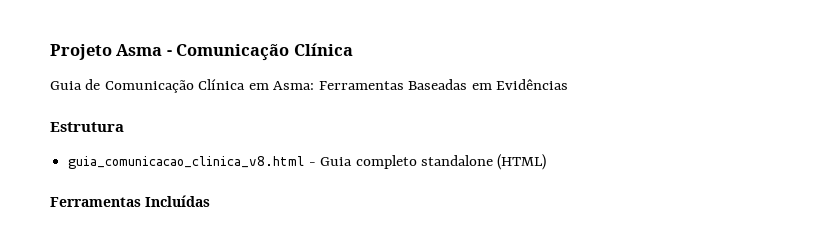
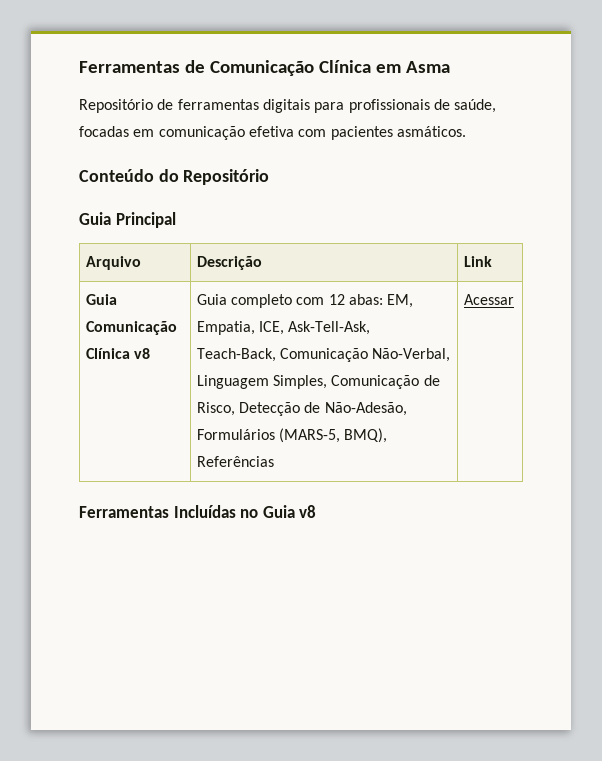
- Projeto Asma - Comunicação Clínica
- Guia de Comunicação Clínica em Asma: Ferramentas Baseadas em Evidências
- Estrutura
- guia_comunicacao_clinica_v8.html - Guia completo standalone (HTML)
+ Ferramentas de Comunicação Clínica em Asma
+ Repositório de ferramentas digitais para profissionais de saúde, focadas em comunicação efetiva com pacientes asmáticos.
+ Conteúdo do Repositório
+ Guia Principal
+ Arquivo | Descrição | Link
+ Guia Comunicação Clínica v8 | Guia completo com 12 abas: EM, Empatia, ICE, Ask-Tell-Ask, Teach-Back, Comunicação Não-Verbal, Linguagem Simples, Comunicação de Risco, Detecção de Não-Adesão, Formulários (MARS-5, BMQ), Referências | Acessar
- Ferramentas Incluídas
+ Ferramentas Incluídas no Guia v8

